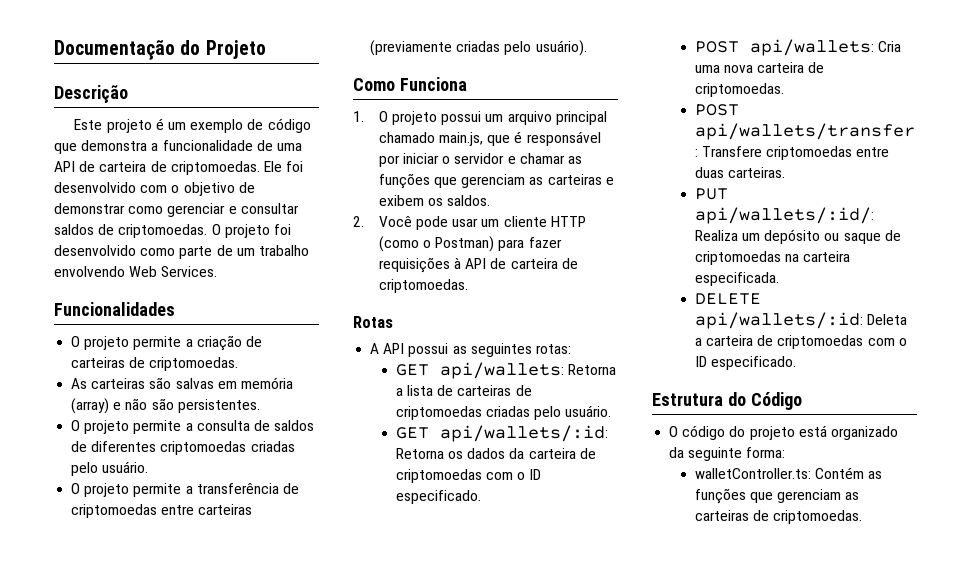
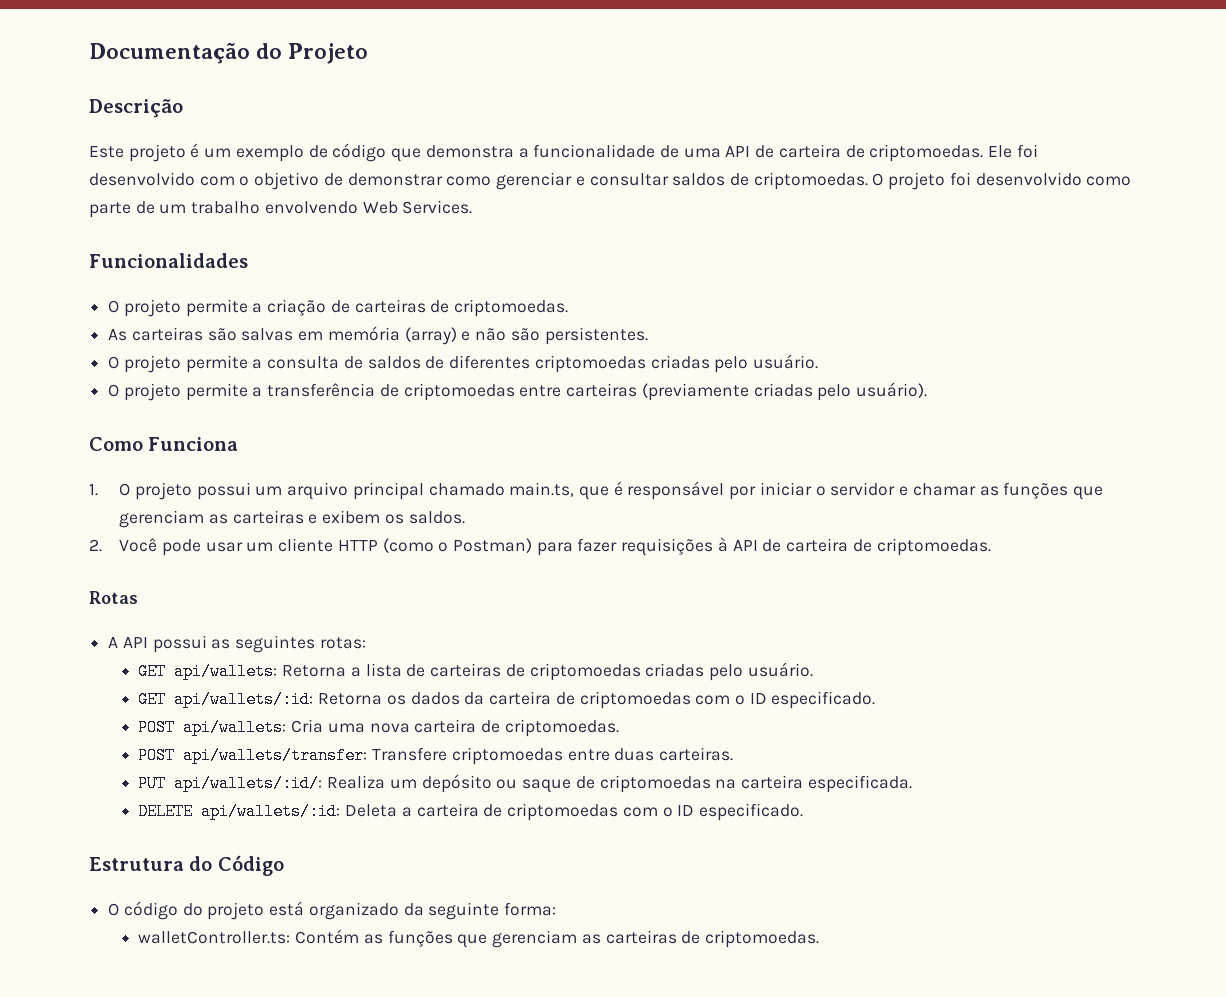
- 1. O projeto possui um arquivo principal chamado main.js, que é responsável por iniciar o servidor e chamar as funções que gerenciam as carteiras e exibem os saldos.
+ 1. O projeto possui um arquivo principal chamado main.ts, que é responsável por iniciar o servidor e chamar as funções que gerenciam as carteiras e exibem os saldos.

